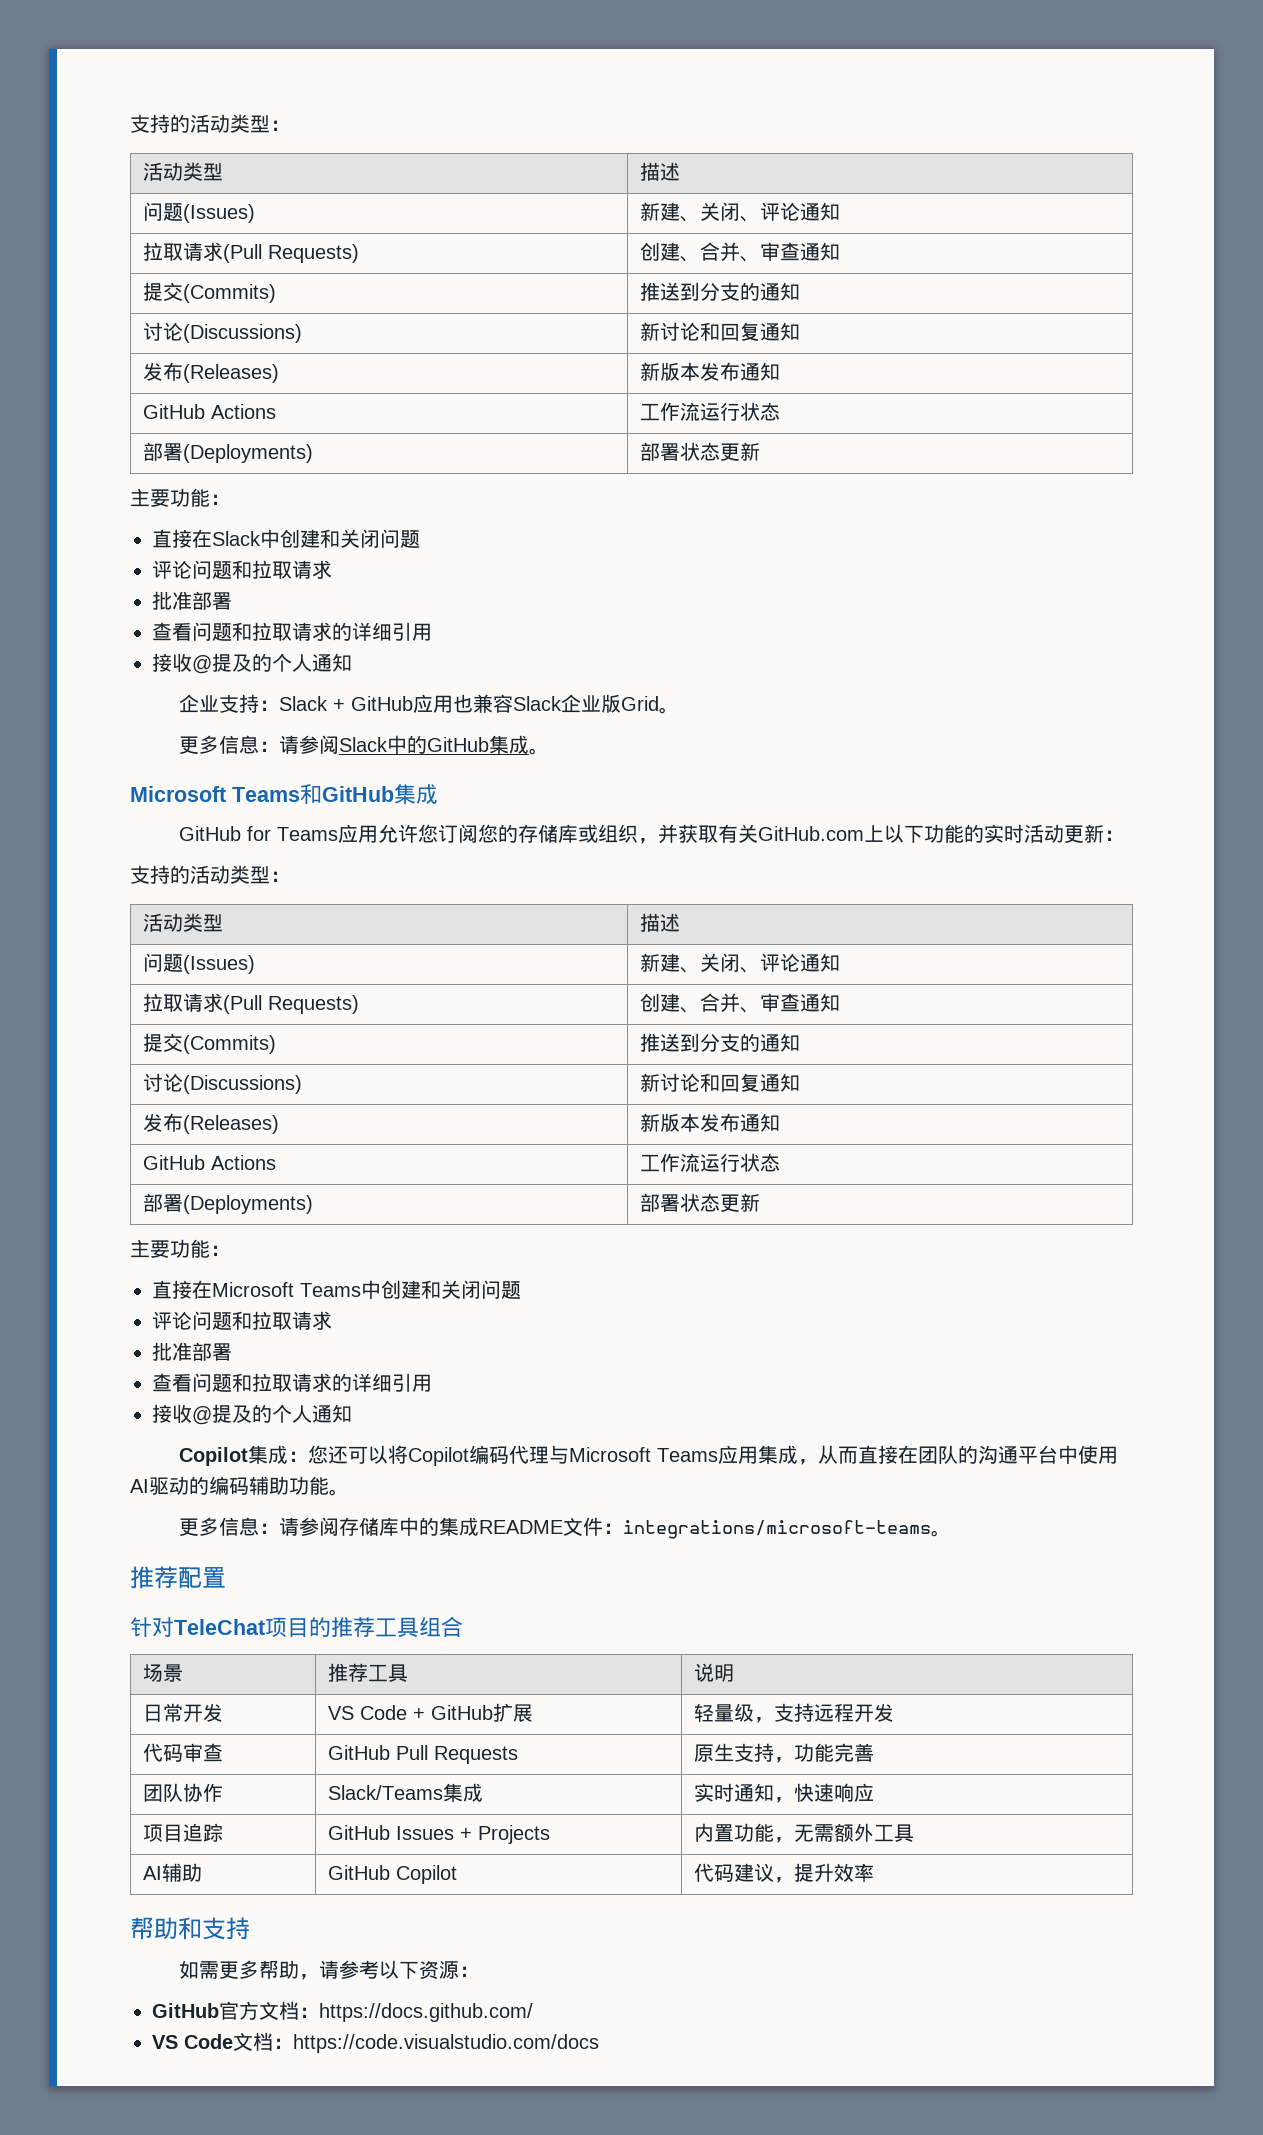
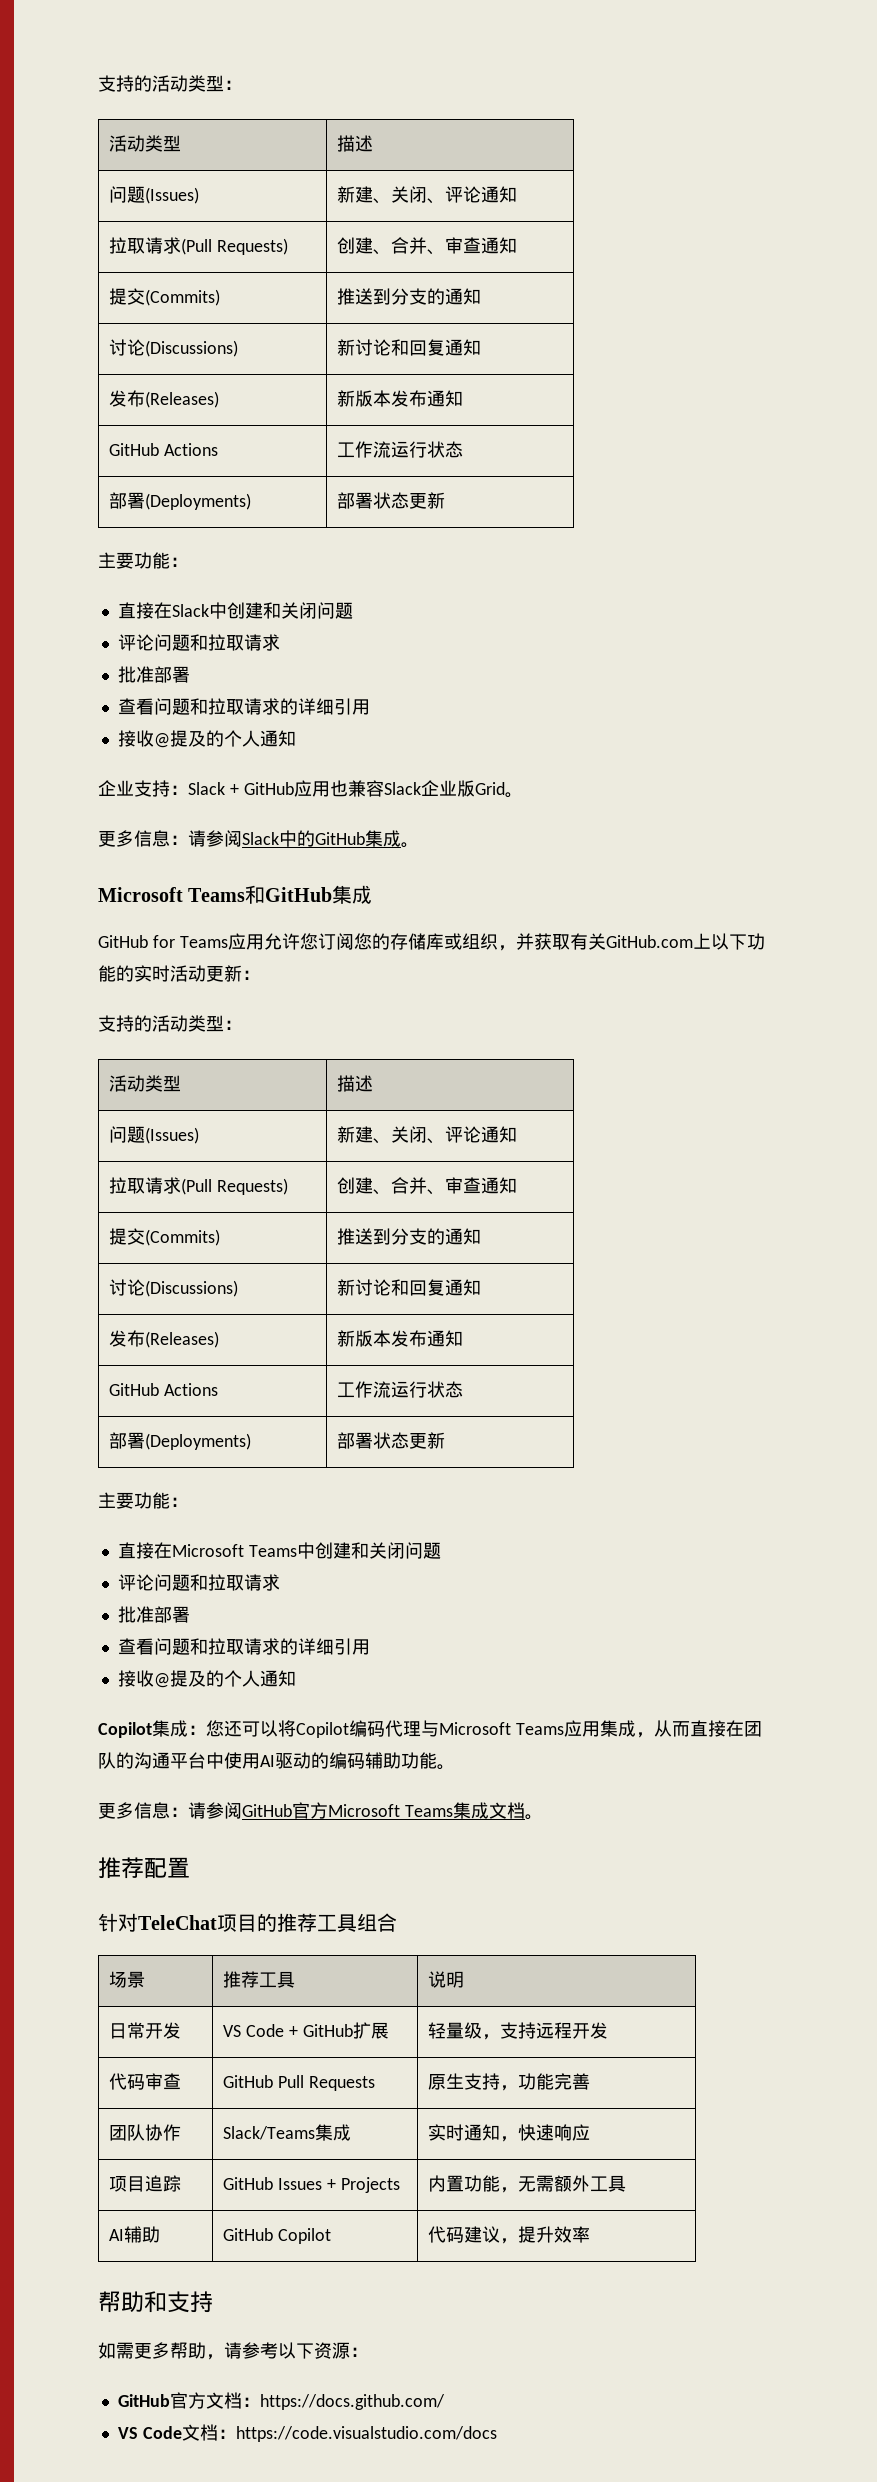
- 更多信息：请参阅存储库中的集成README文件：integrations/microsoft-teams。
+ 更多信息：请参阅GitHub官方Microsoft Teams集成文档。

